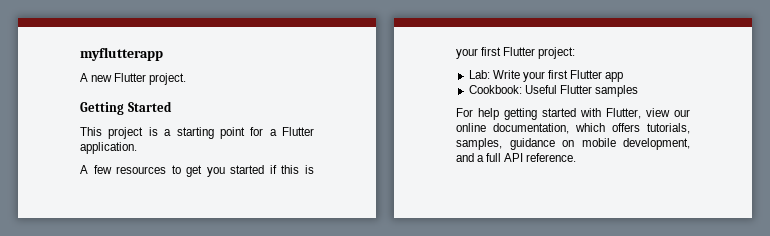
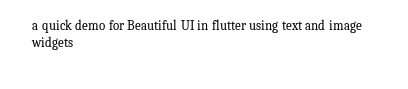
- myflutterapp
- A new Flutter project.
- Getting Started
- This project is a starting point for a Flutter application.
- A few resources to get you started if this is your first Flutter project:
- Lab: Write your first Flutter app
- Cookbook: Useful Flutter samples
- For help getting started with Flutter, view our online documentation, which offers tutorials, samples, guidance on mobile development, and a full API reference.
+ a quick demo for Beautiful UI in flutter using text and image widgets

